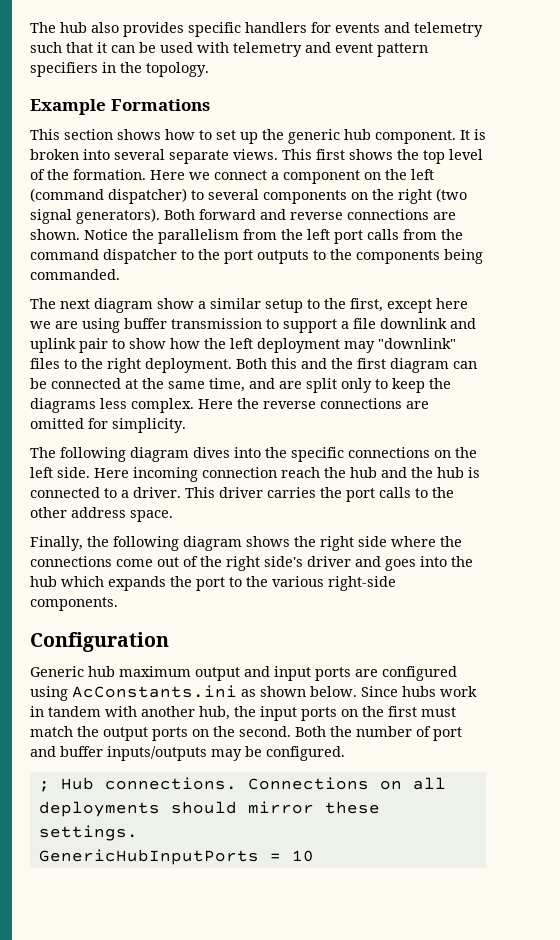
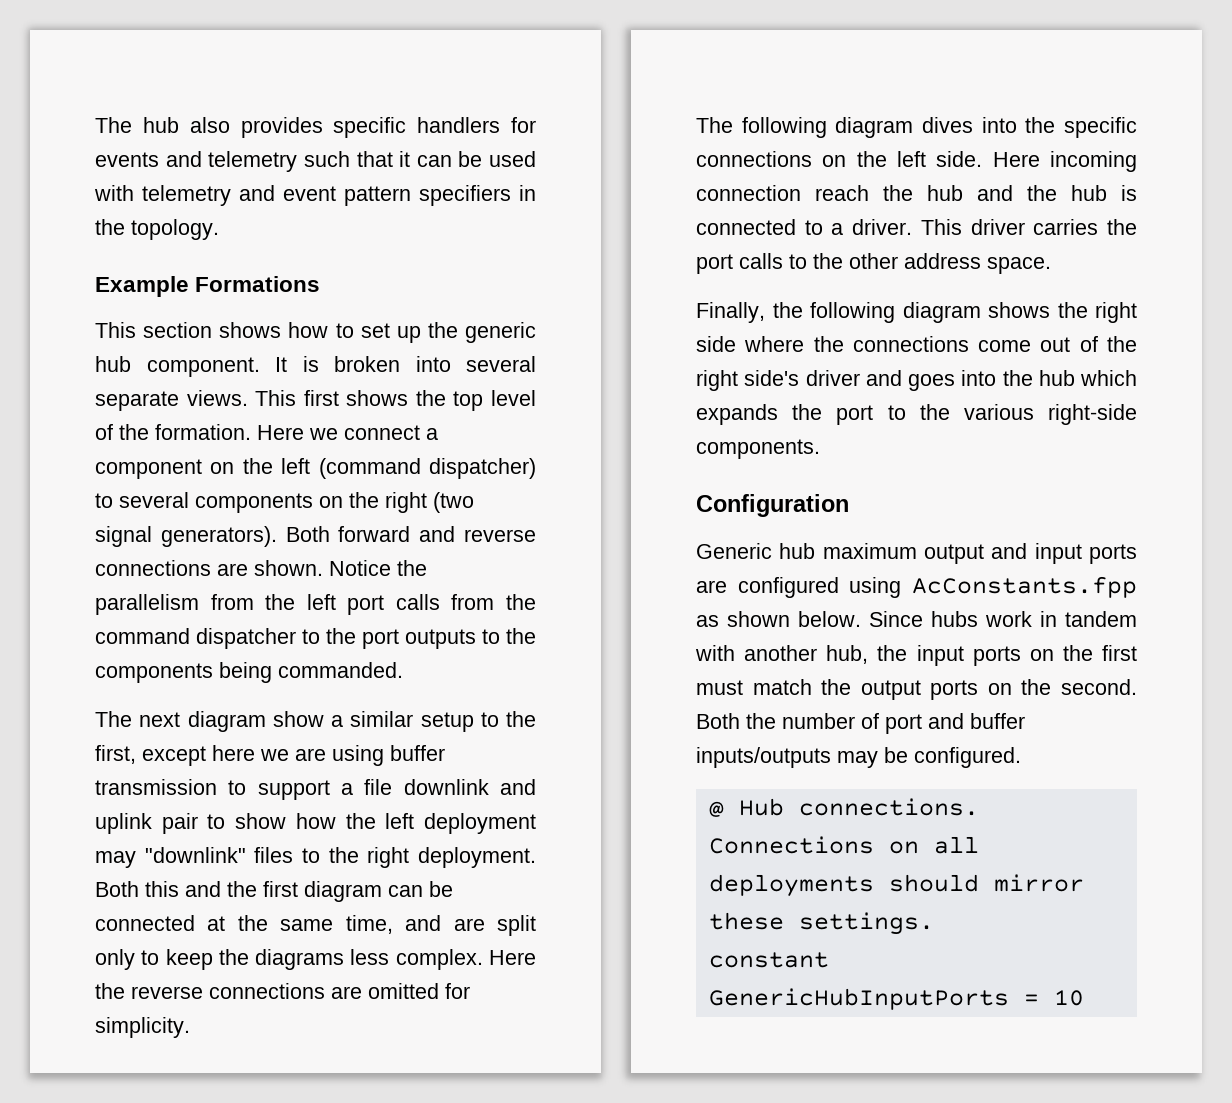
- Generic hub maximum output and input ports are configured using AcConstants.ini as shown below.
+ Generic hub maximum output and input ports are configured using AcConstants.fpp as shown below.
- ; Hub connections.
+ @ Hub connections.
- GenericHubInputPorts = 10
+ constant GenericHubInputPorts = 10

